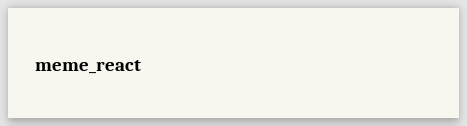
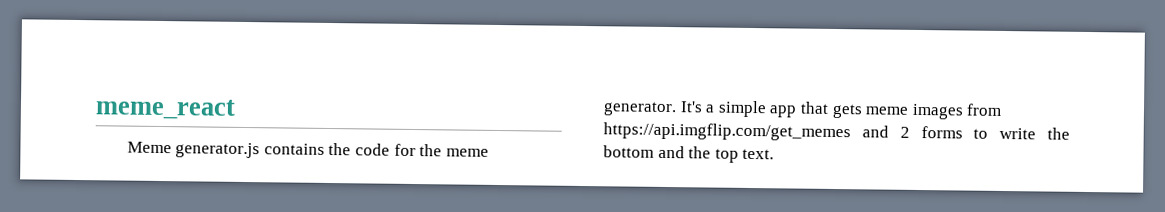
+ Meme generator.js contains the code for the meme generator. It's a simple app that gets meme images from https://api.imgflip.com/get_memes and 2 forms to write the bottom and the top text.

